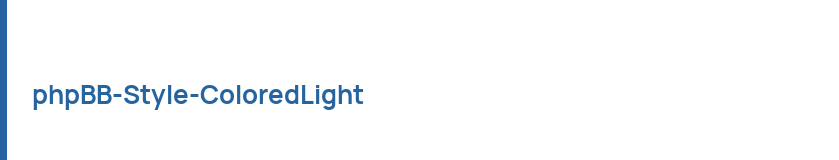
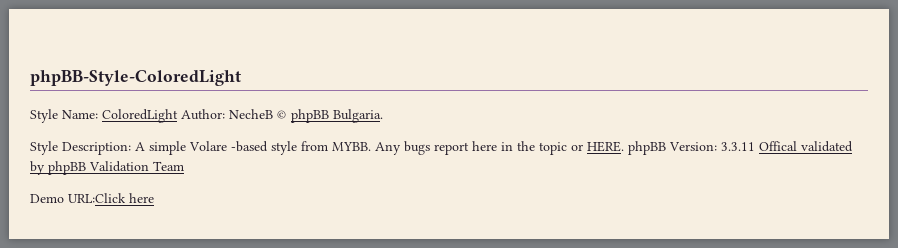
+ Style Name: ColoredLight Author: NecheB © phpBB Bulgaria.
+ Style Description: A simple Volare -based style from MYBB. Any bugs report here in the topic or HERE. phpBB Version: 3.3.11 Offical validated by phpBB Validation Team
+ Demo URL:Click here

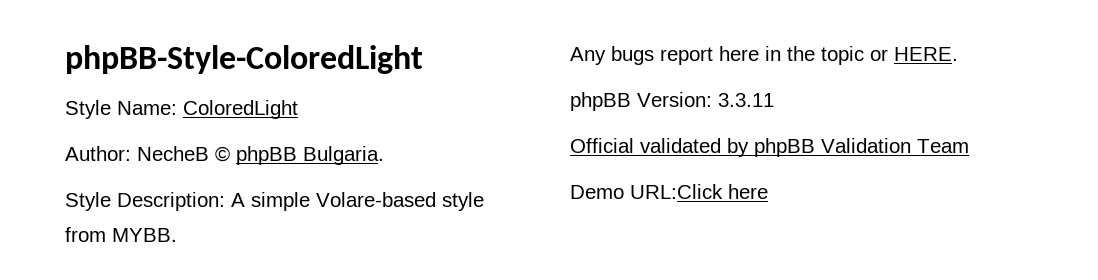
- Style Name: ColoredLight Author: NecheB © phpBB Bulgaria.
+ Style Name: ColoredLight
+ Author: NecheB © phpBB Bulgaria.
- Style Description: A simple Volare -based style from MYBB. Any bugs report here in the topic or HERE. phpBB Version: 3.3.11 Offical validated by phpBB Validation Team
+ Style Description: A simple Volare-based style from MYBB.
+ Any bugs report here in the topic or HERE.
+ phpBB Version: 3.3.11
+ Official validated by phpBB Validation Team

